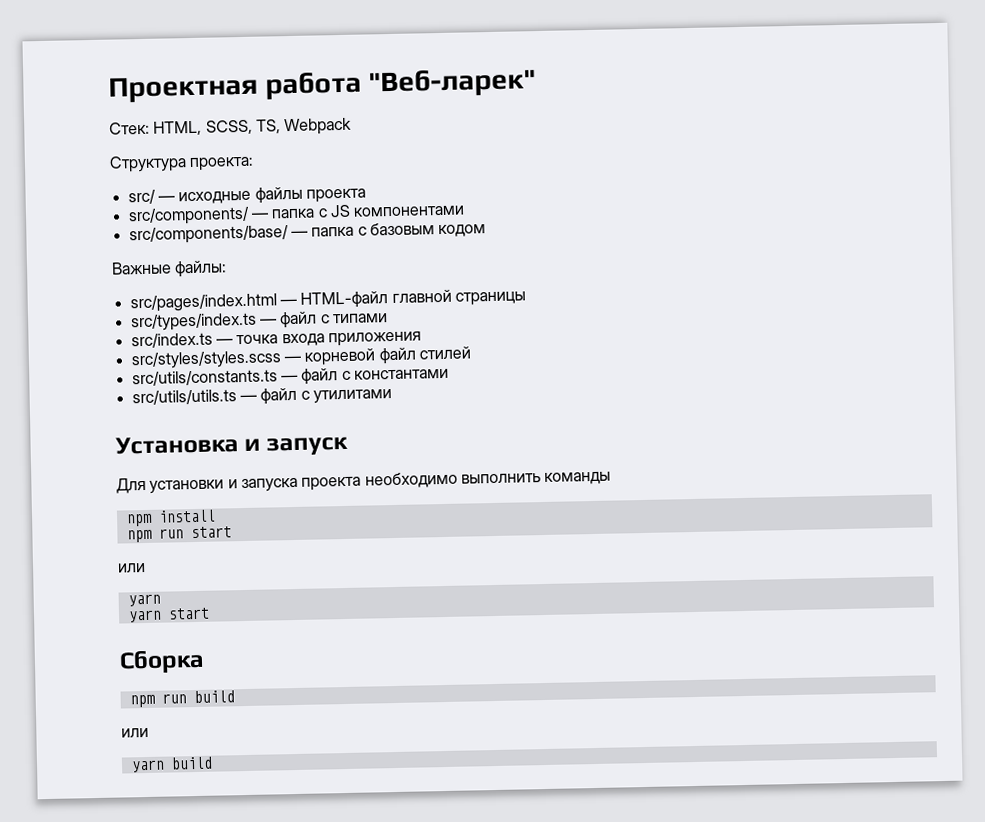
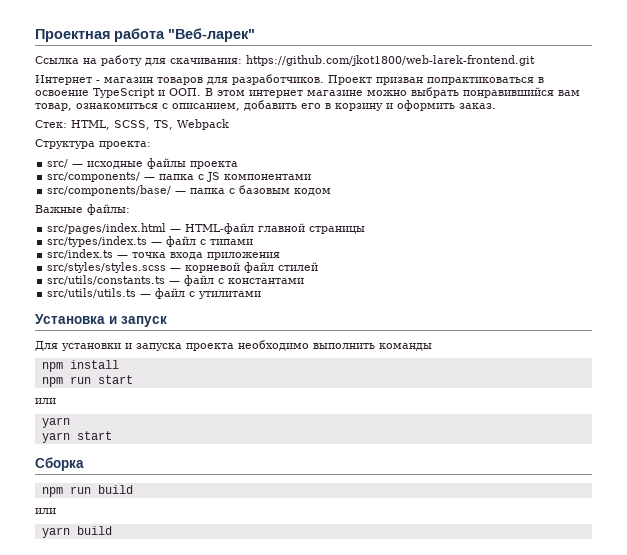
+ Ссылка на работу для скачивания: https://github.com/jkot1800/web-larek-frontend.git
+ Интернет - магазин товаров для разработчиков. Проект призван попрактиковаться в освоение TypeScript и ООП. В этом интернет магазине можно выбрать понравившийся вам товар, ознакомиться с описанием, добавить его в корзину и оформить заказ.

